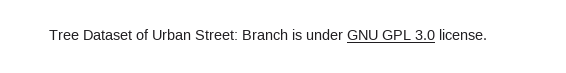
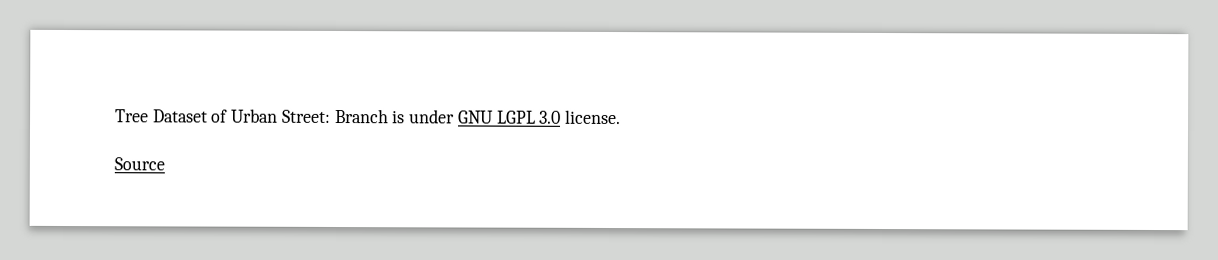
- Tree Dataset of Urban Street: Branch is under GNU GPL 3.0 license.
+ Tree Dataset of Urban Street: Branch is under GNU LGPL 3.0 license.
+ Source

